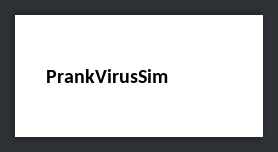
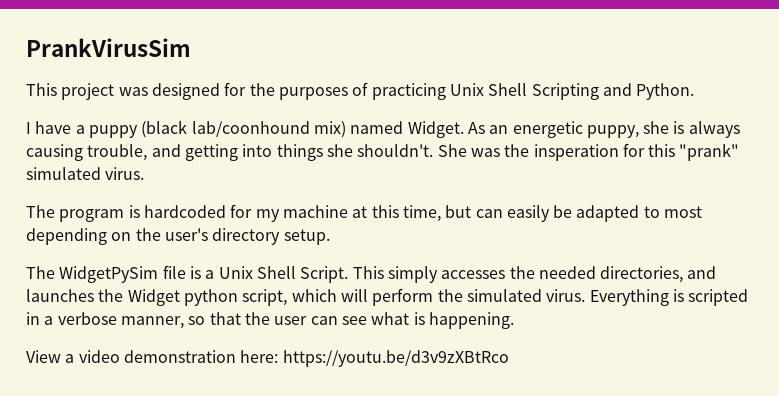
+ This project was designed for the purposes of practicing Unix Shell Scripting and Python.
+ I have a puppy (black lab/coonhound mix) named Widget. As an energetic puppy, she is always causing trouble, and getting into things she shouldn't. She was the insperation for this "prank" simulated virus.
+ The program is hardcoded for my machine at this time, but can easily be adapted to most depending on the user's directory setup.
+ The WidgetPySim file is a Unix Shell Script. This simply accesses the needed directories, and launches the Widget python script, which will perform the simulated virus. Everything is scripted in a verbose manner, so that the user can see what is happening.
+ View a video demonstration here: https://youtu.be/d3v9zXBtRco

